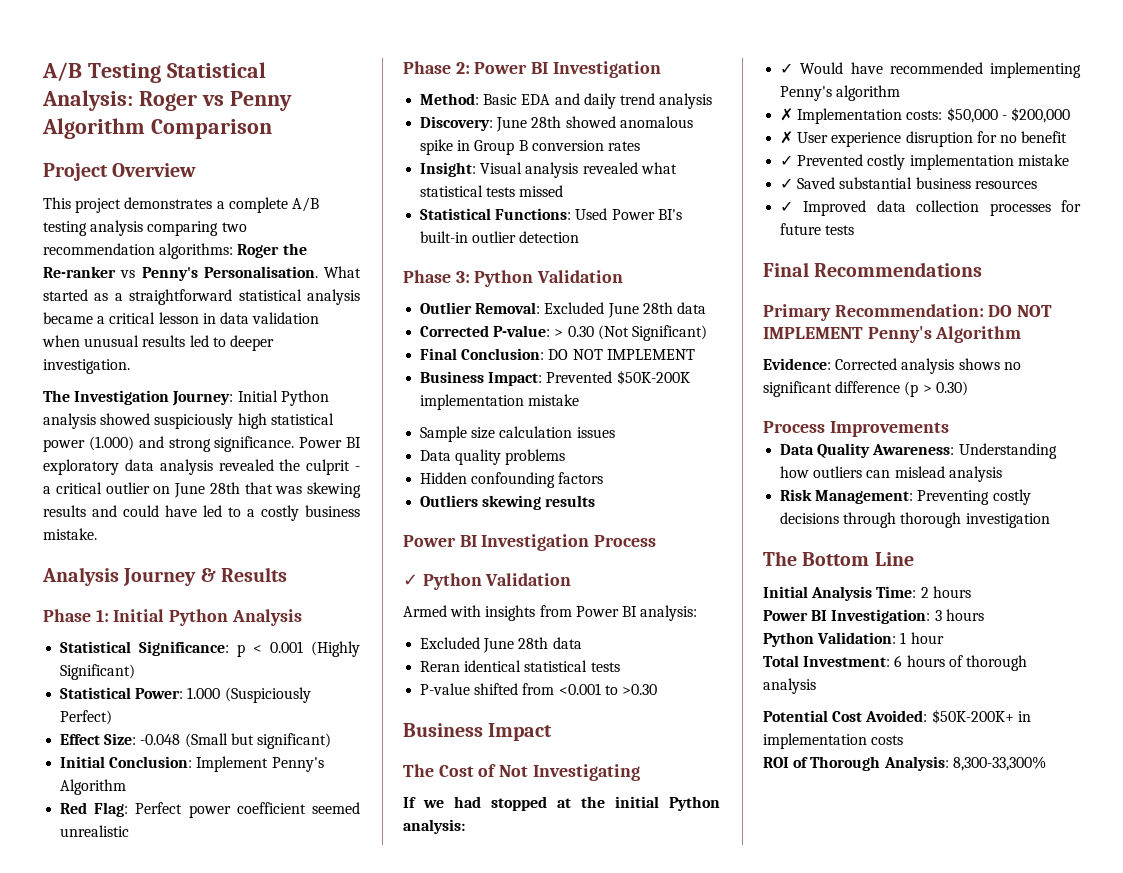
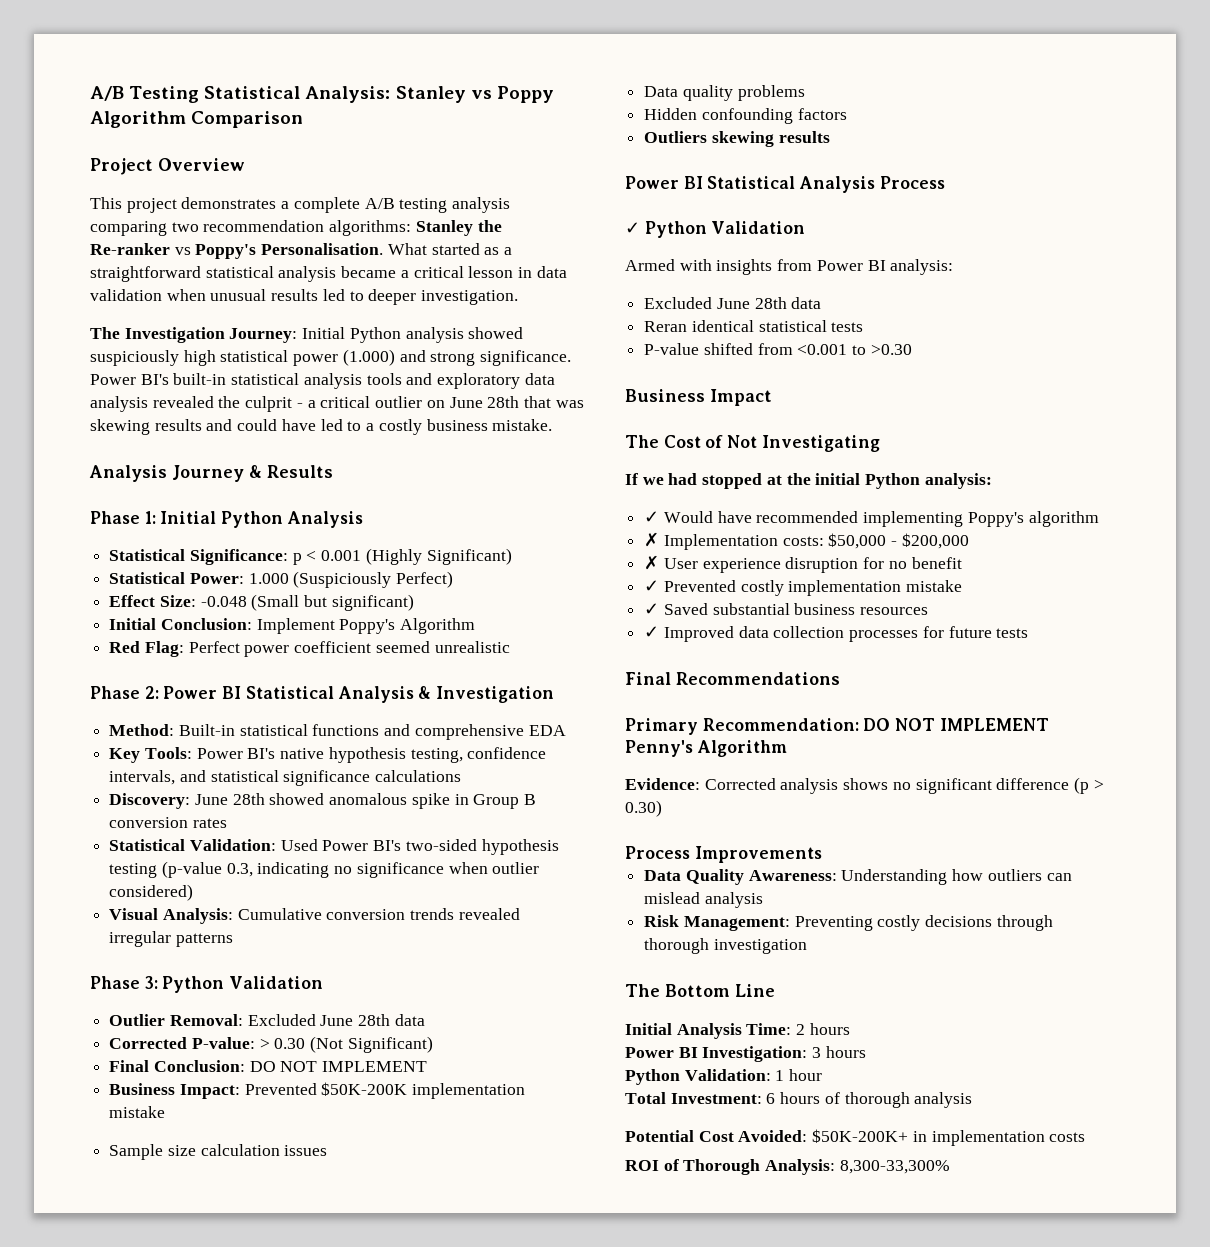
- A/B Testing Statistical Analysis: Roger vs Penny Algorithm Comparison
+ A/B Testing Statistical Analysis: Stanley vs Poppy Algorithm Comparison
- This project demonstrates a complete A/B testing analysis comparing two recommendation algorithms: Roger the Re-ranker vs Penny's Personalisation.
+ This project demonstrates a complete A/B testing analysis comparing two recommendation algorithms: Stanley the Re-ranker vs Poppy's Personalisation.
- Power BI exploratory data analysis revealed the culprit - a critical outlier on June 28th that was skewing results and could have led to a costly business mistake.
+ Power BI's built-in statistical analysis tools and exploratory data analysis revealed the culprit - a critical outlier on June 28th that was skewing results and could have led to a costly business mistake.
- Initial Conclusion: Implement Penny's Algorithm
+ Initial Conclusion: Implement Poppy's Algorithm
- Phase 2: Power BI Investigation
+ Phase 2: Power BI Statistical Analysis & Investigation
- Method: Basic EDA and daily trend analysis
+ Method: Built-in statistical functions and comprehensive EDA
+ Key Tools: Power BI's native hypothesis testing, confidence intervals, and statistical significance calculations
- Insight: Visual analysis revealed what statistical tests missed
- Statistical Functions: Used Power BI's built-in outlier detection
+ Statistical Validation: Used Power BI's two-sided hypothesis testing (p-value 0.3, indicating no significance when outlier considered)
+ Visual Analysis: Cumulative conversion trends revealed irregular patterns
- Power BI Investigation Process
+ Power BI Statistical Analysis Process
- ✓ Would have recommended implementing Penny's algorithm
+ ✓ Would have recommended implementing Poppy's algorithm

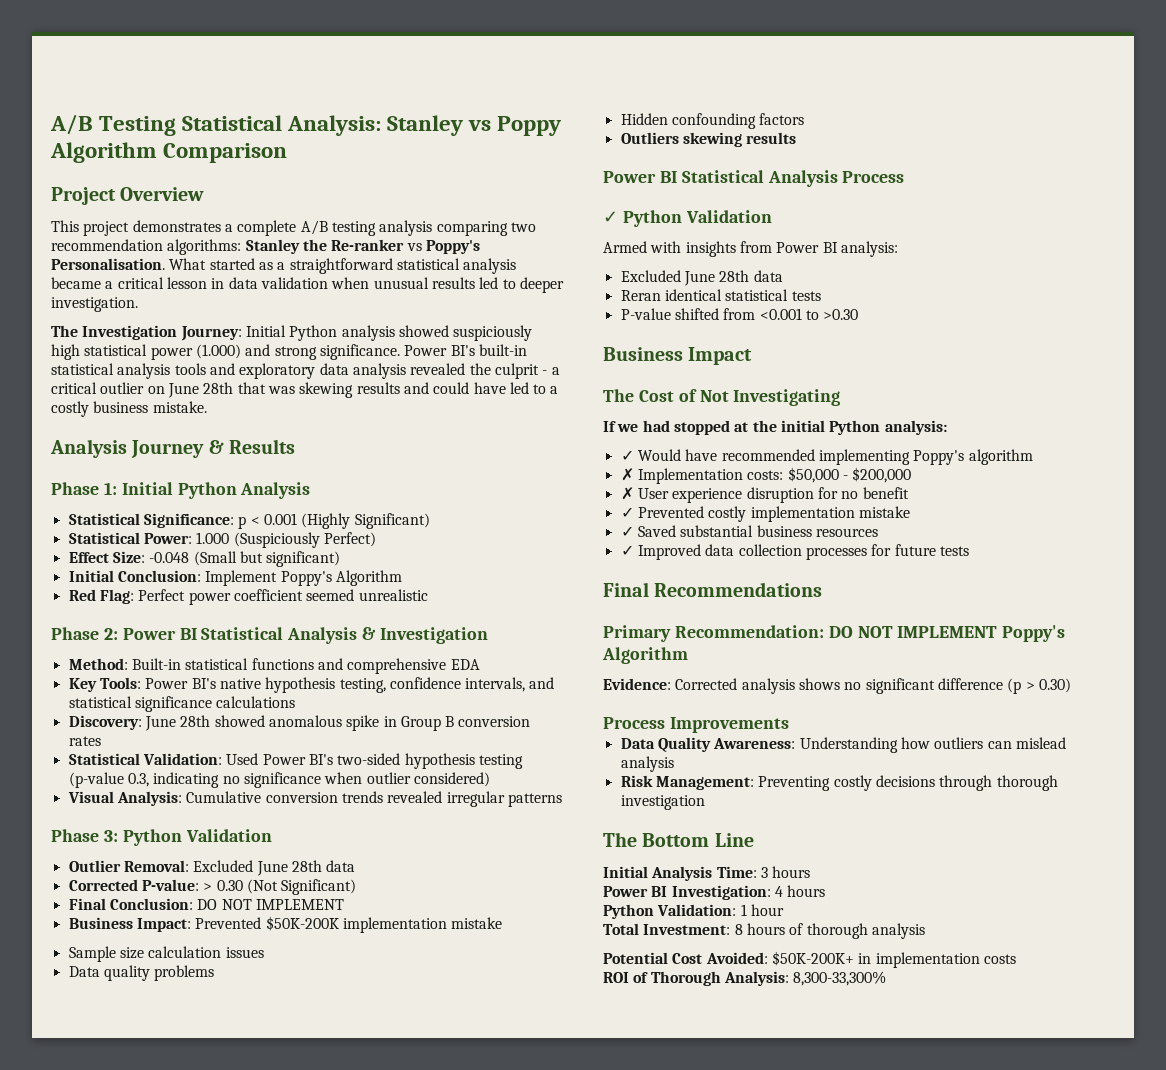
- Primary Recommendation: DO NOT IMPLEMENT Penny's Algorithm
+ Primary Recommendation: DO NOT IMPLEMENT Poppy's Algorithm
- Initial Analysis Time: 2 hours
+ Initial Analysis Time: 3 hours
- Power BI Investigation: 3 hours
+ Power BI Investigation: 4 hours
- Total Investment: 6 hours of thorough analysis
+ Total Investment: 8 hours of thorough analysis

